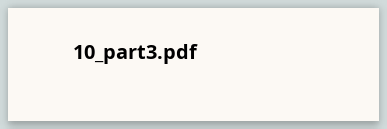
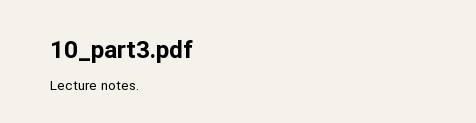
+ Lecture notes.

